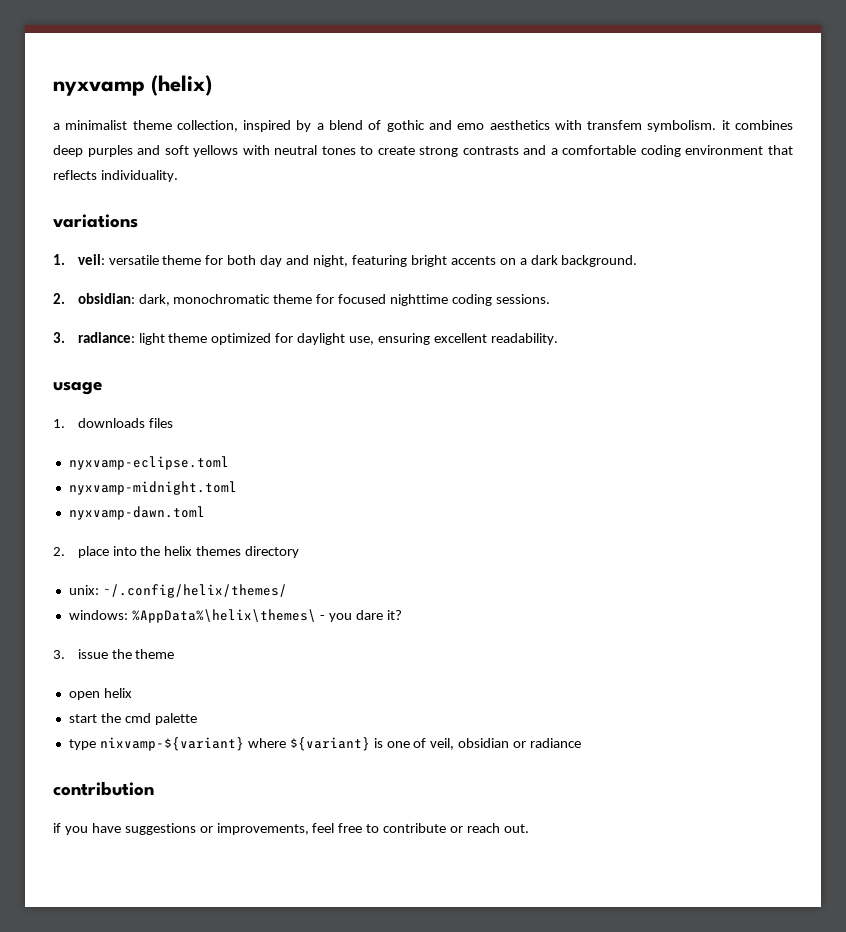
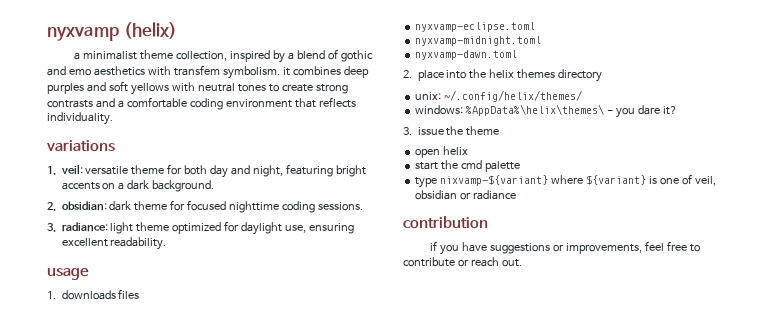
- 2. obsidian: dark, monochromatic theme for focused nighttime coding sessions.
+ 2. obsidian: dark theme for focused nighttime coding sessions.

